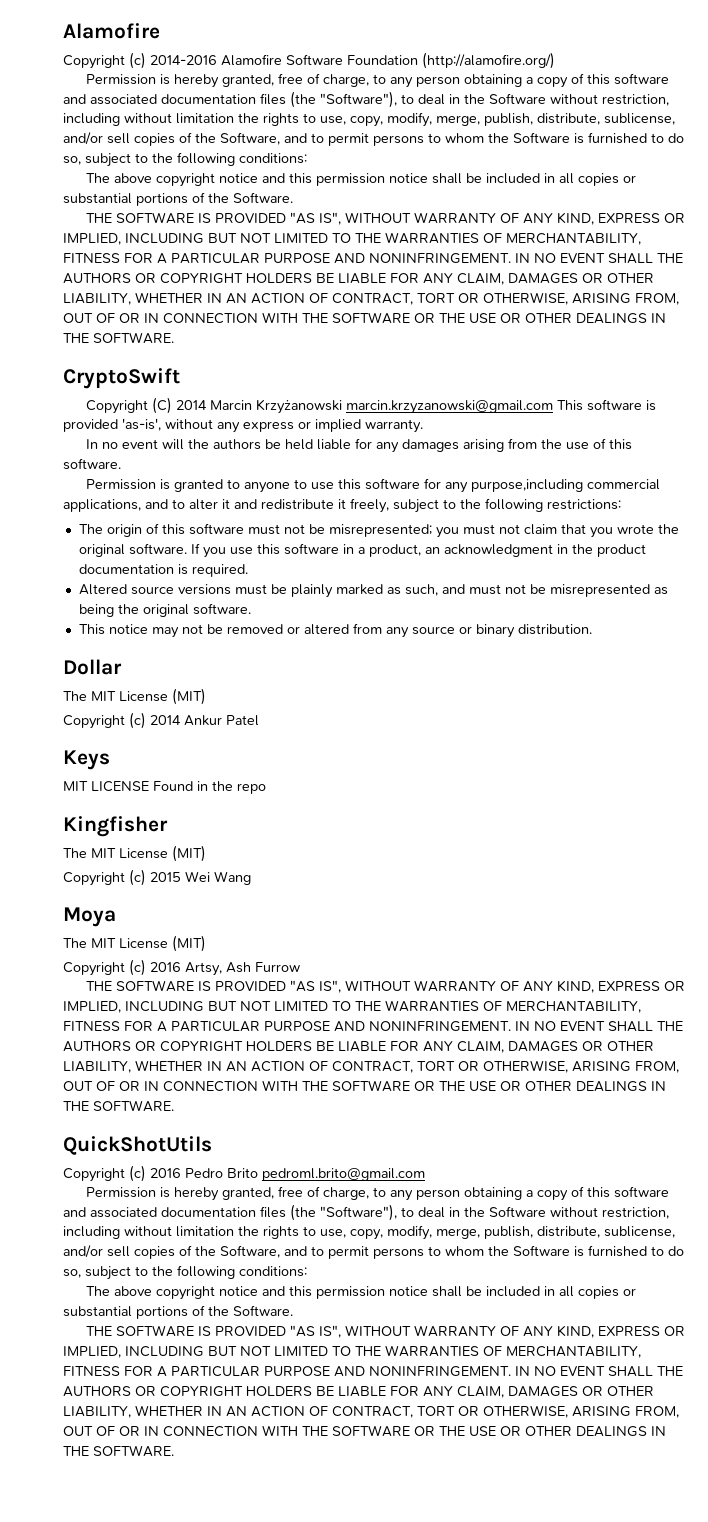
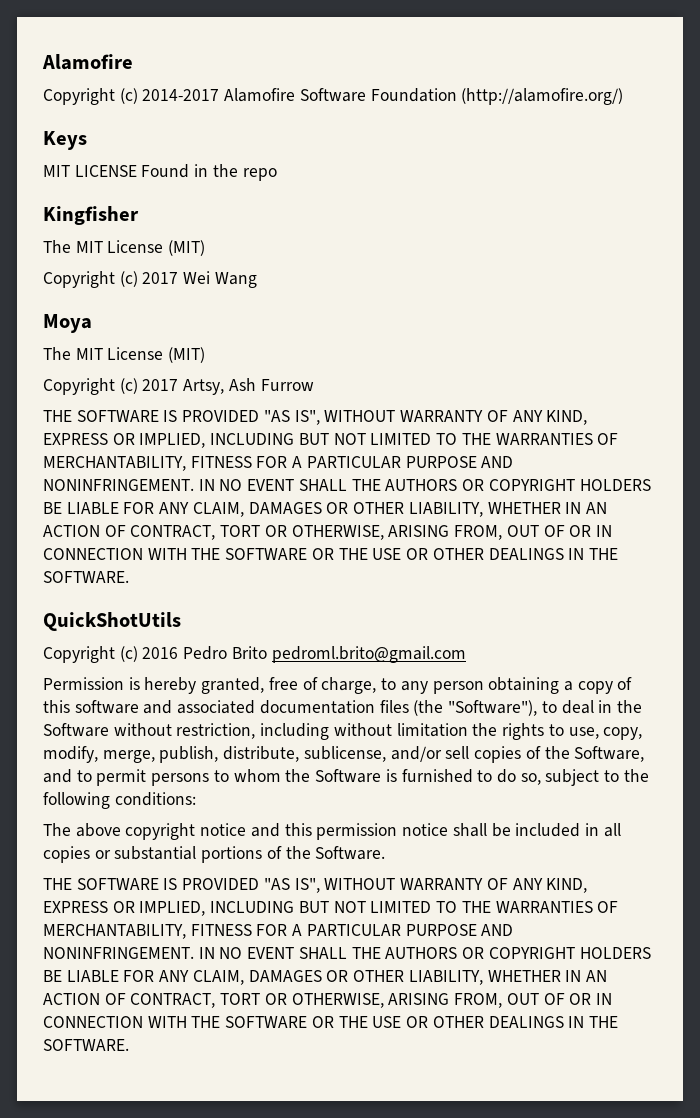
- Copyright (c) 2014-2016 Alamofire Software Foundation (http://alamofire.org/)
- Permission is hereby granted, free of charge, to any person obtaining a copy of this software and associated documentation files (the "Software"), to deal in the Software without restriction, including without limitation the rights to use, copy, modify, merge, publish, distribute, sublicense, and/or sell copies of the Software, and to permit persons to whom the Software is furnished to do so, subject to the following conditions:
- The above copyright notice and this permission notice shall be included in all copies or substantial portions of the Software.
- THE SOFTWARE IS PROVIDED "AS IS", WITHOUT WARRANTY OF ANY KIND, EXPRESS OR IMPLIED, INCLUDING BUT NOT LIMITED TO THE WARRANTIES OF MERCHANTABILITY, FITNESS FOR A PARTICULAR PURPOSE AND NONINFRINGEMENT. IN NO EVENT SHALL THE AUTHORS OR COPYRIGHT HOLDERS BE LIABLE FOR ANY CLAIM, DAMAGES OR OTHER LIABILITY, WHETHER IN AN ACTION OF CONTRACT, TORT OR OTHERWISE, ARISING FROM, OUT OF OR IN CONNECTION WITH THE SOFTWARE OR THE USE OR OTHER DEALINGS IN THE SOFTWARE.
- CryptoSwift
- Copyright (C) 2014 Marcin Krzyżanowski marcin.krzyzanowski@gmail.com This software is provided 'as-is', without any express or implied warranty.
- In no event will the authors be held liable for any damages arising from the use of this software.
- Permission is granted to anyone to use this software for any purpose,including commercial applications, and to alter it and redistribute it freely, subject to the following restrictions:
- The origin of this software must not be misrepresented; you must not claim that you wrote the original software. If you use this software in a product, an acknowledgment in the product documentation is required.
- Altered source versions must be plainly marked as such, and must not be misrepresented as being the original software.
- This notice may not be removed or altered from any source or binary distribution.
- Dollar
- The MIT License (MIT)
- Copyright (c) 2014 Ankur Patel
+ Copyright (c) 2014-2017 Alamofire Software Foundation (http://alamofire.org/)
- Copyright (c) 2015 Wei Wang
+ Copyright (c) 2017 Wei Wang
- Copyright (c) 2016 Artsy, Ash Furrow
+ Copyright (c) 2017 Artsy, Ash Furrow

